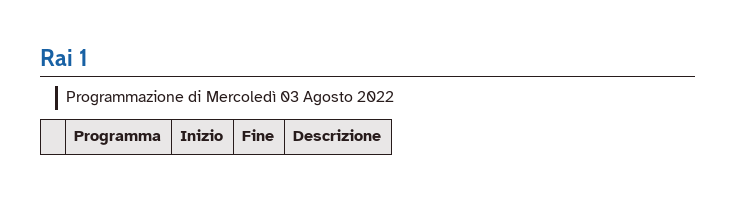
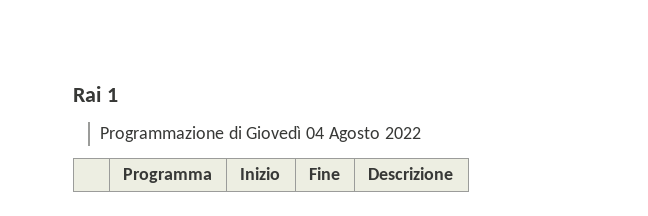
- Programmazione di Mercoledì 03 Agosto 2022
+ Programmazione di Giovedì 04 Agosto 2022

